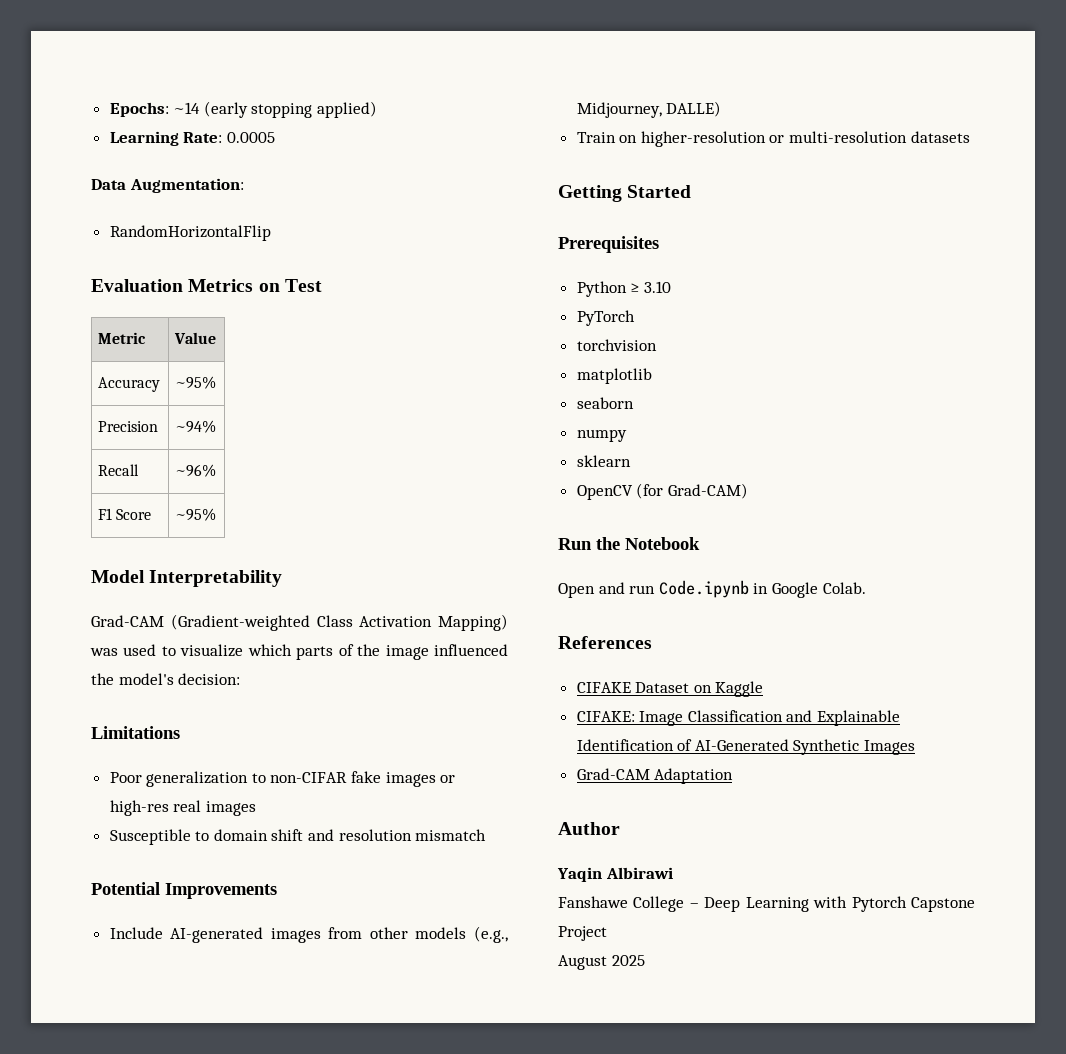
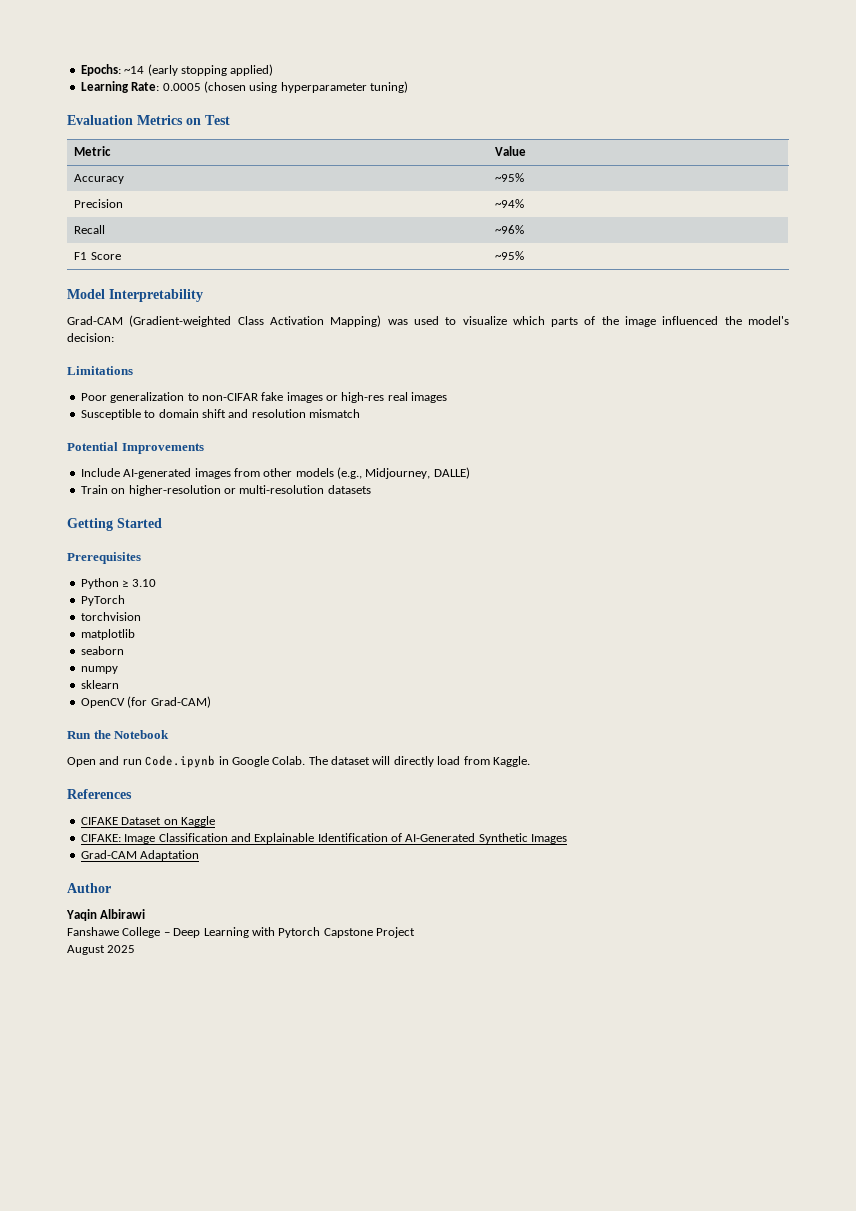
- Learning Rate: 0.0005
- Data Augmentation:
- RandomHorizontalFlip
+ Learning Rate: 0.0005 (chosen using hyperparameter tuning)
+ The dataset will directly load from Kaggle.

